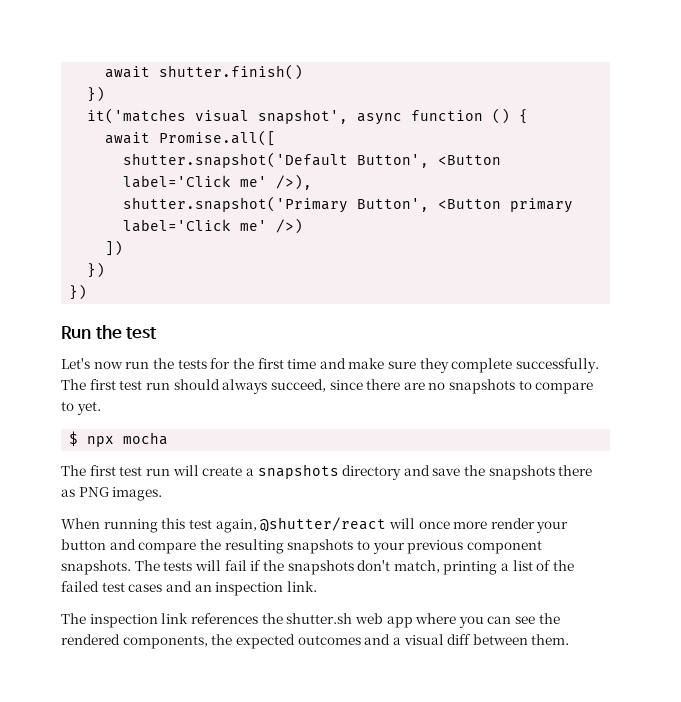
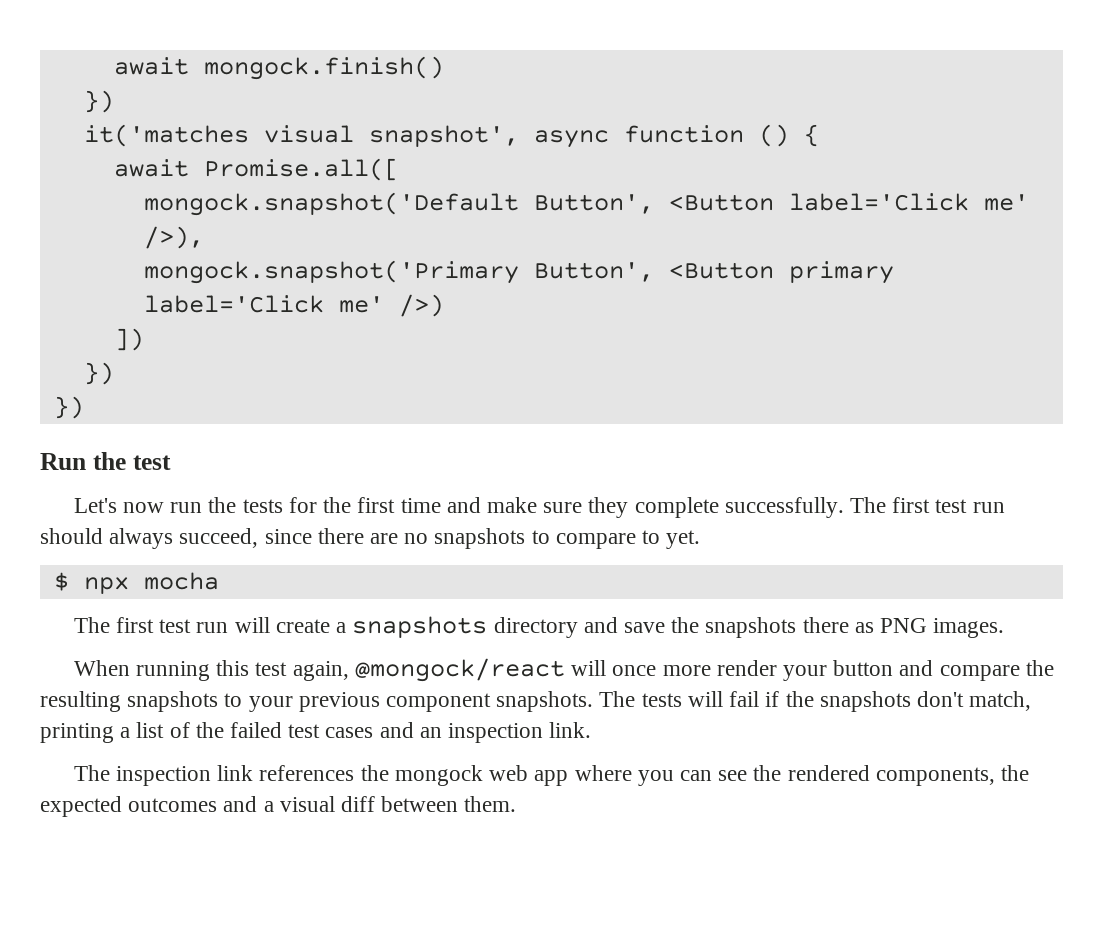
- await shutter.finish()
+ await mongock.finish()
- shutter.snapshot('Default Button', <Button label='Click me' />),
+ mongock.snapshot('Default Button', <Button label='Click me' />),
- shutter.snapshot('Primary Button', <Button primary label='Click me' />)
+ mongock.snapshot('Primary Button', <Button primary label='Click me' />)
- When running this test again, @shutter/react will once more render your button and compare the resulting snapshots to your previous component snapshots.
+ When running this test again, @mongock/react will once more render your button and compare the resulting snapshots to your previous component snapshots.
- The inspection link references the shutter.sh web app where you can see the rendered components, the expected outcomes and a visual diff between them.
+ The inspection link references the mongock web app where you can see the rendered components, the expected outcomes and a visual diff between them.

